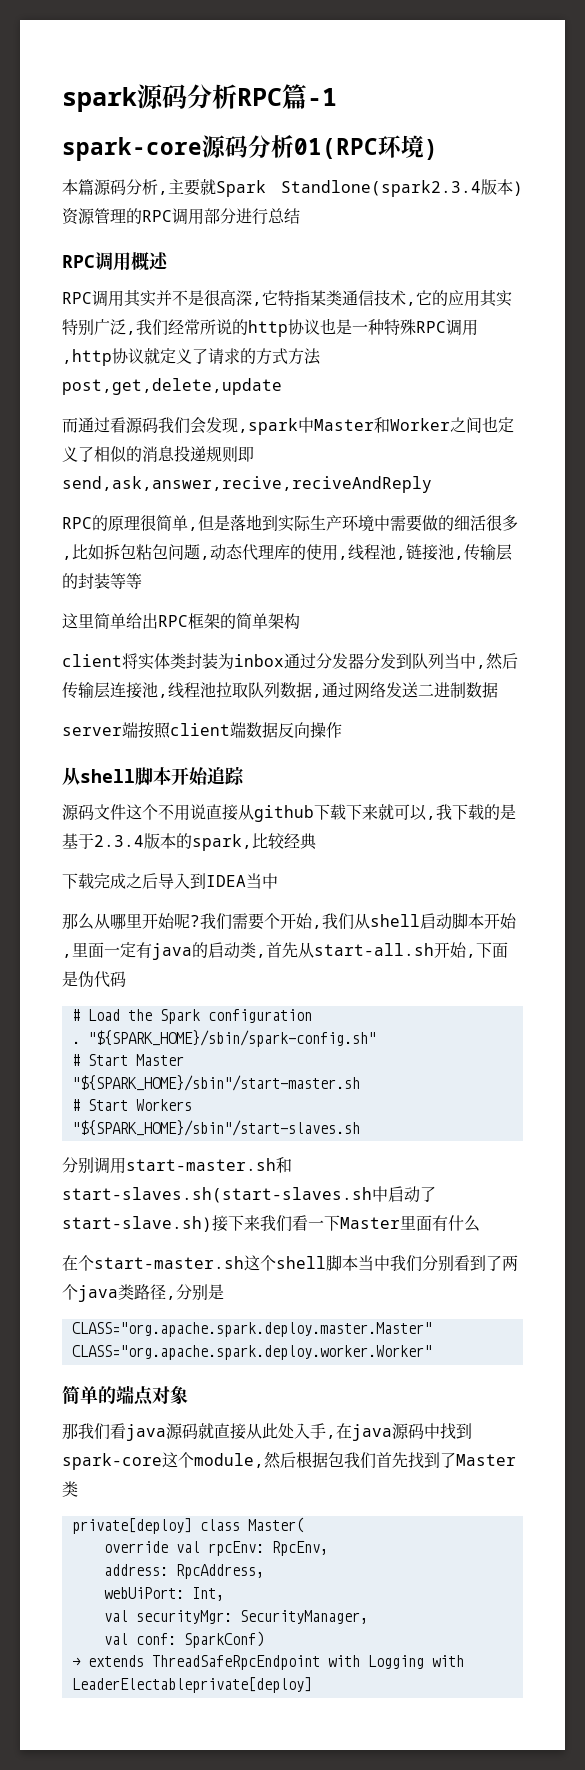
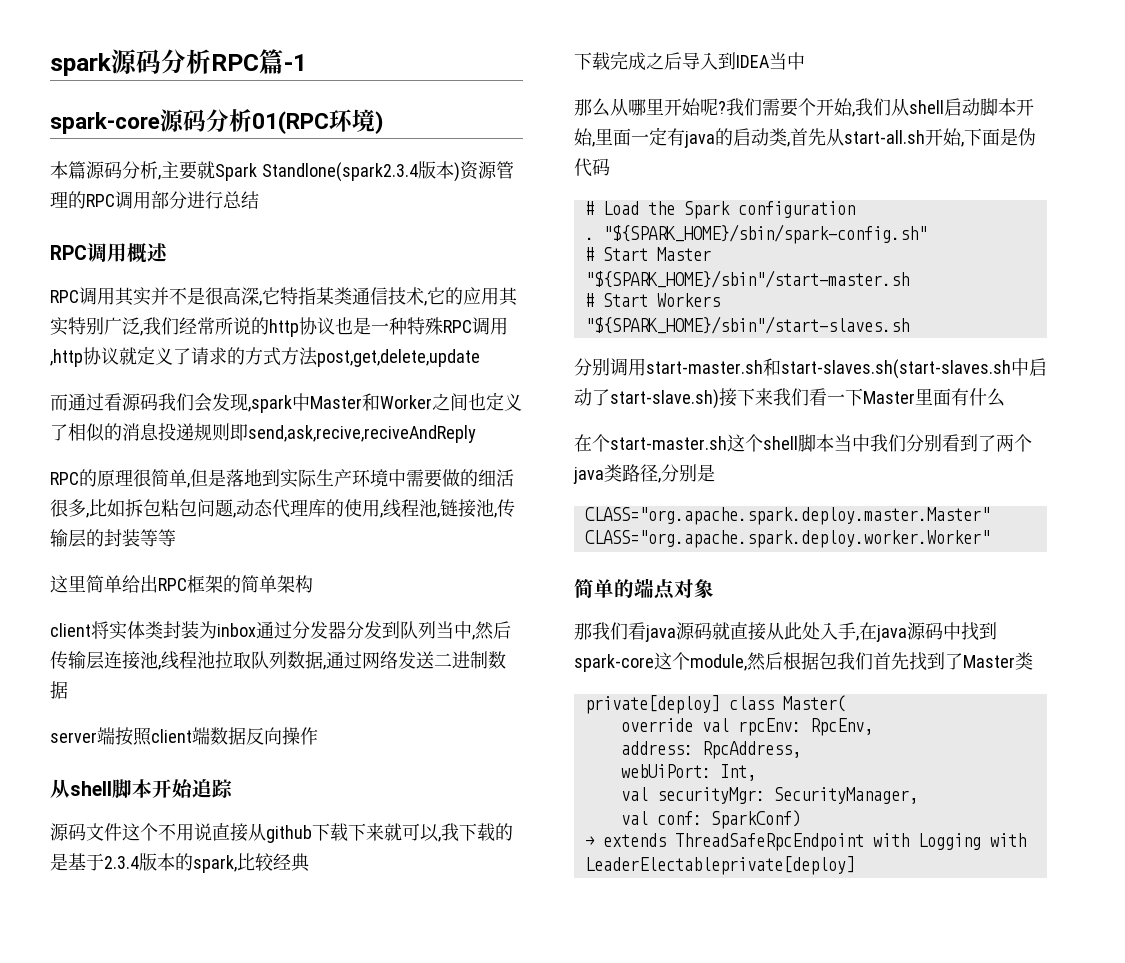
- 而通过看源码我们会发现,spark中Master和Worker之间也定义了相似的消息投递规则即send,ask,answer,recive,reciveAndReply
+ 而通过看源码我们会发现,spark中Master和Worker之间也定义了相似的消息投递规则即send,ask,recive,reciveAndReply

